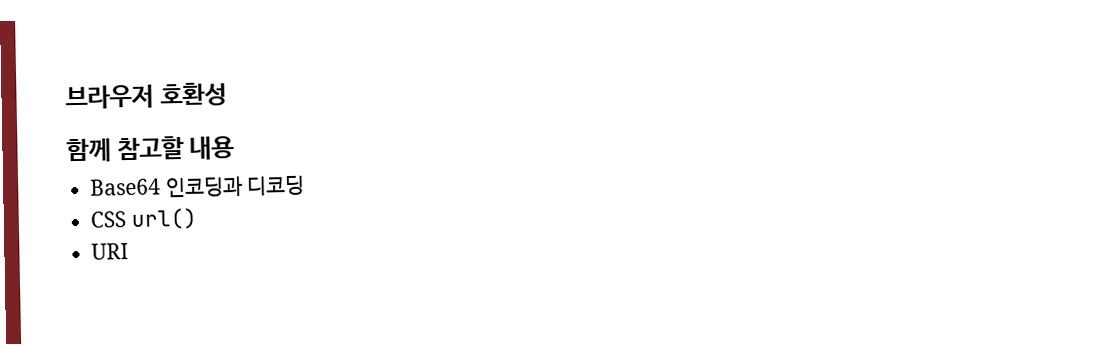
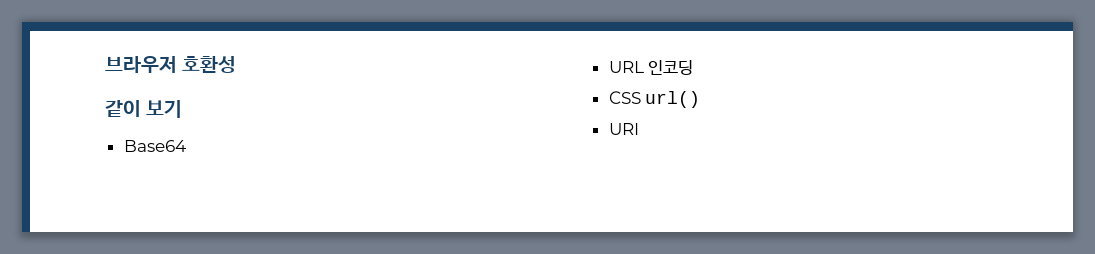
- 함께 참고할 내용
+ 같이 보기
- Base64 인코딩과 디코딩
+ Base64
+ URL 인코딩

